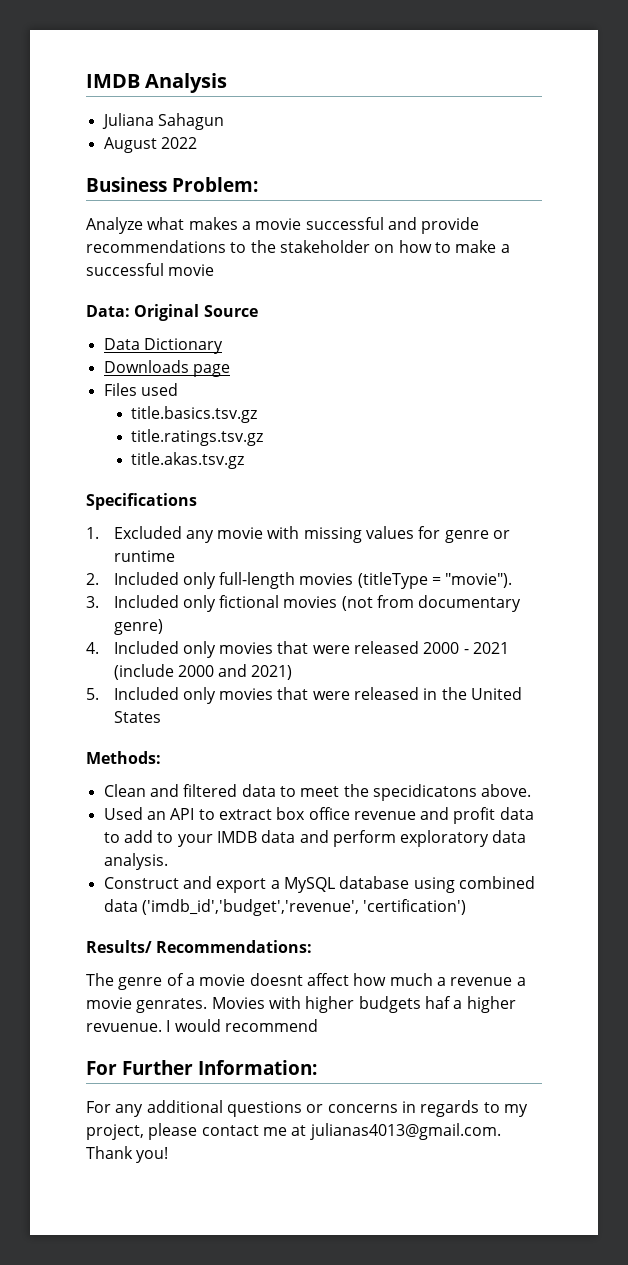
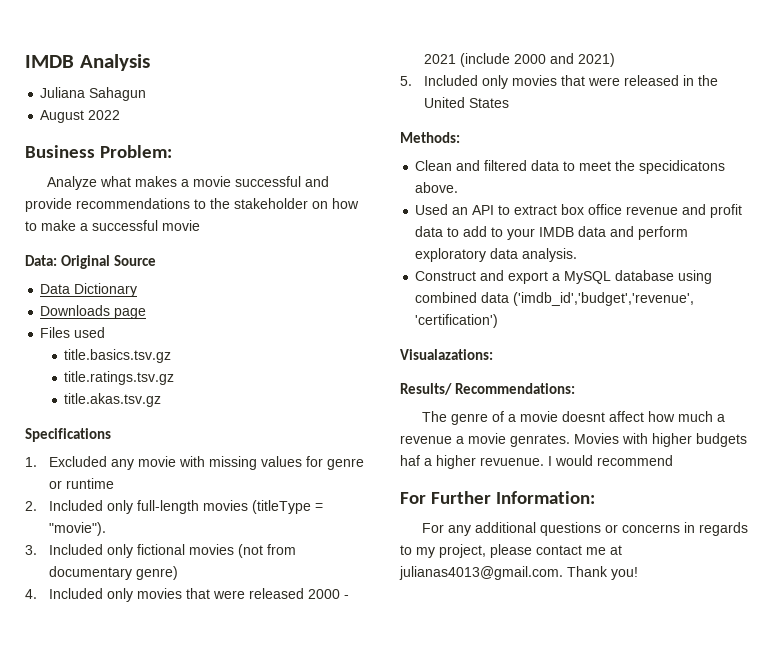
+ Visualazations:

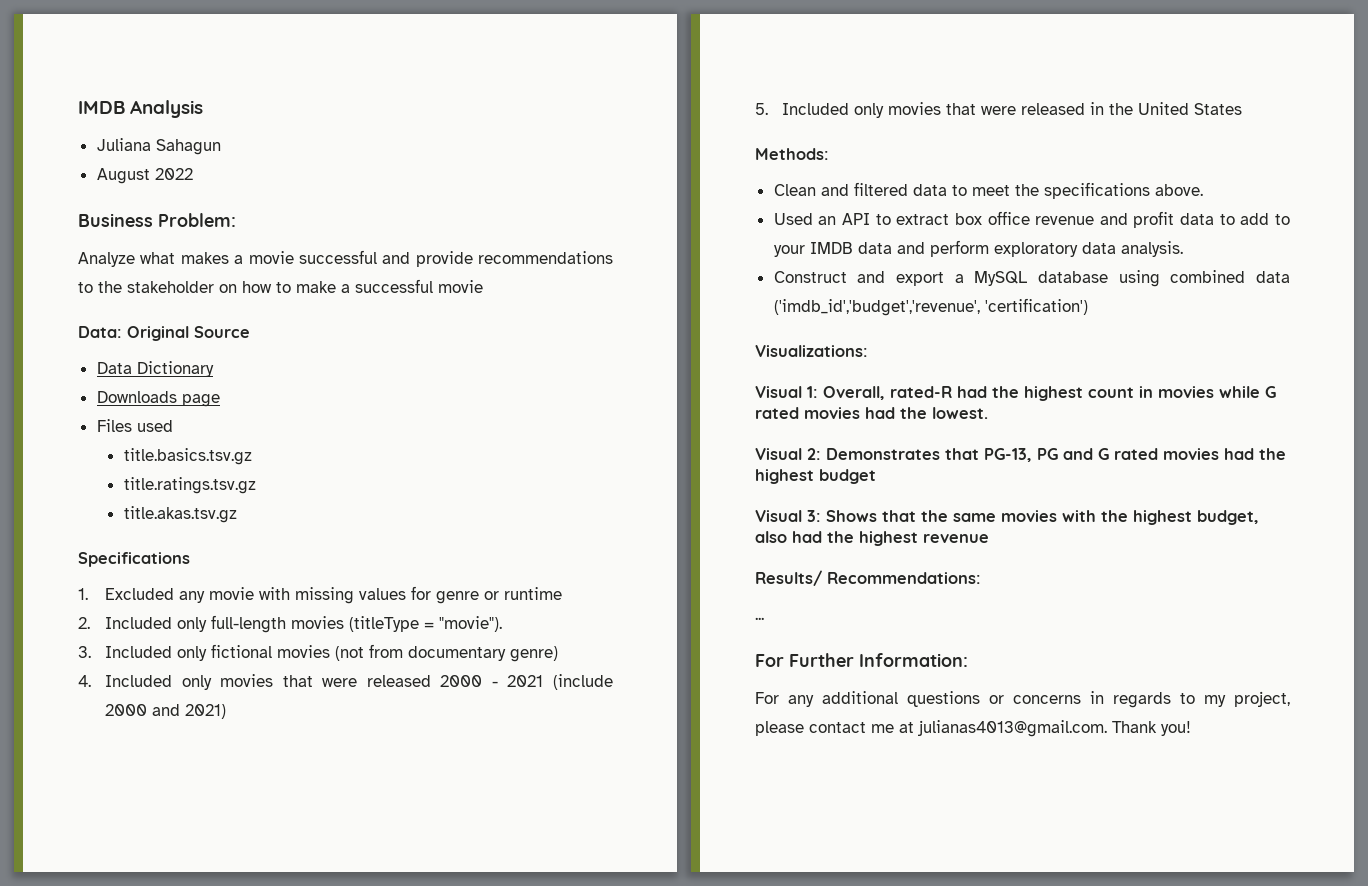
- Clean and filtered data to meet the specidicatons above.
+ Clean and filtered data to meet the specifications above.
- Visualazations:
+ Visualizations:
+ Visual 1: Overall, rated-R had the highest count in movies while G rated movies had the lowest.
+ Visual 2: Demonstrates that PG-13, PG and G rated movies had the highest budget
+ Visual 3: Shows that the same movies with the highest budget, also had the highest revenue
  Results/ Recommendations:
- The genre of a movie doesnt affect how much a revenue a movie genrates. Movies with higher budgets haf a higher revuenue. I would recommend
+ ...

